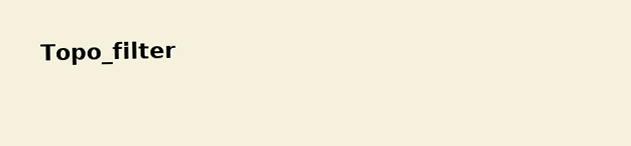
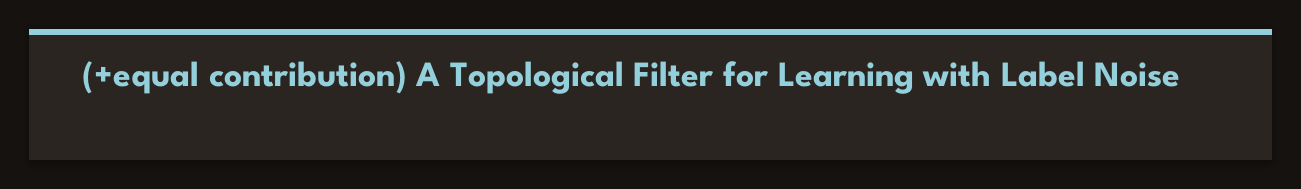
- Topo_filter
+ (+equal contribution) A Topological Filter for Learning with Label Noise

